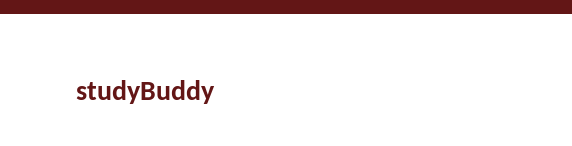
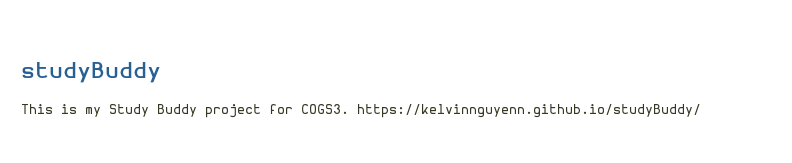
+ This is my Study Buddy project for COGS3. https://kelvinnguyenn.github.io/studyBuddy/

